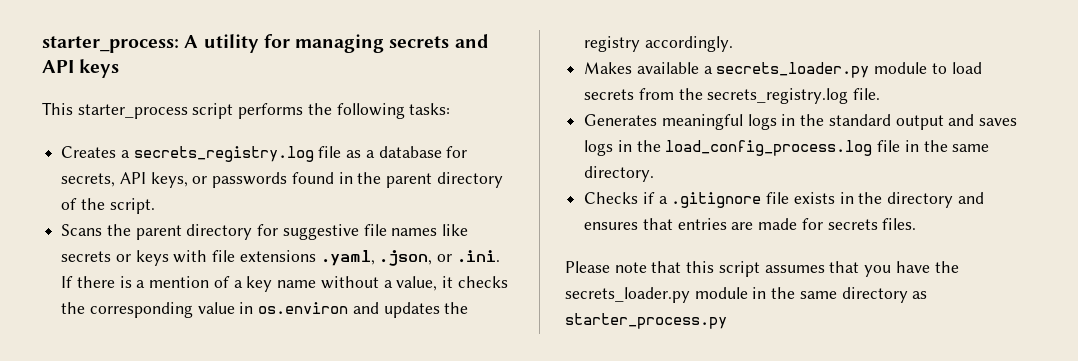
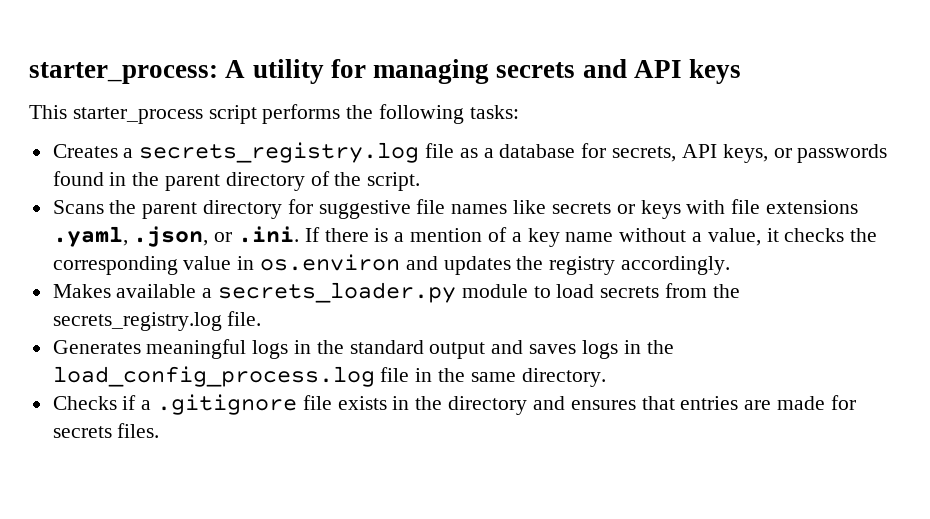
- Please note that this script assumes that you have the secrets_loader.py module in the same directory as starter_process.py

